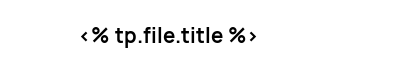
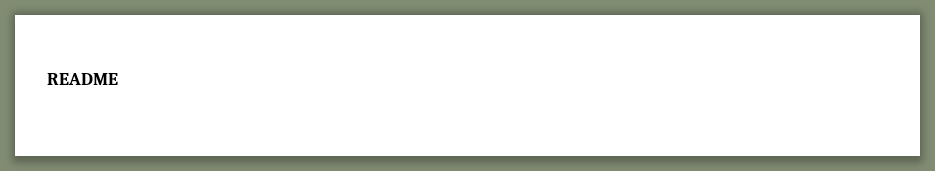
- <% tp.file.title %>
+ README

